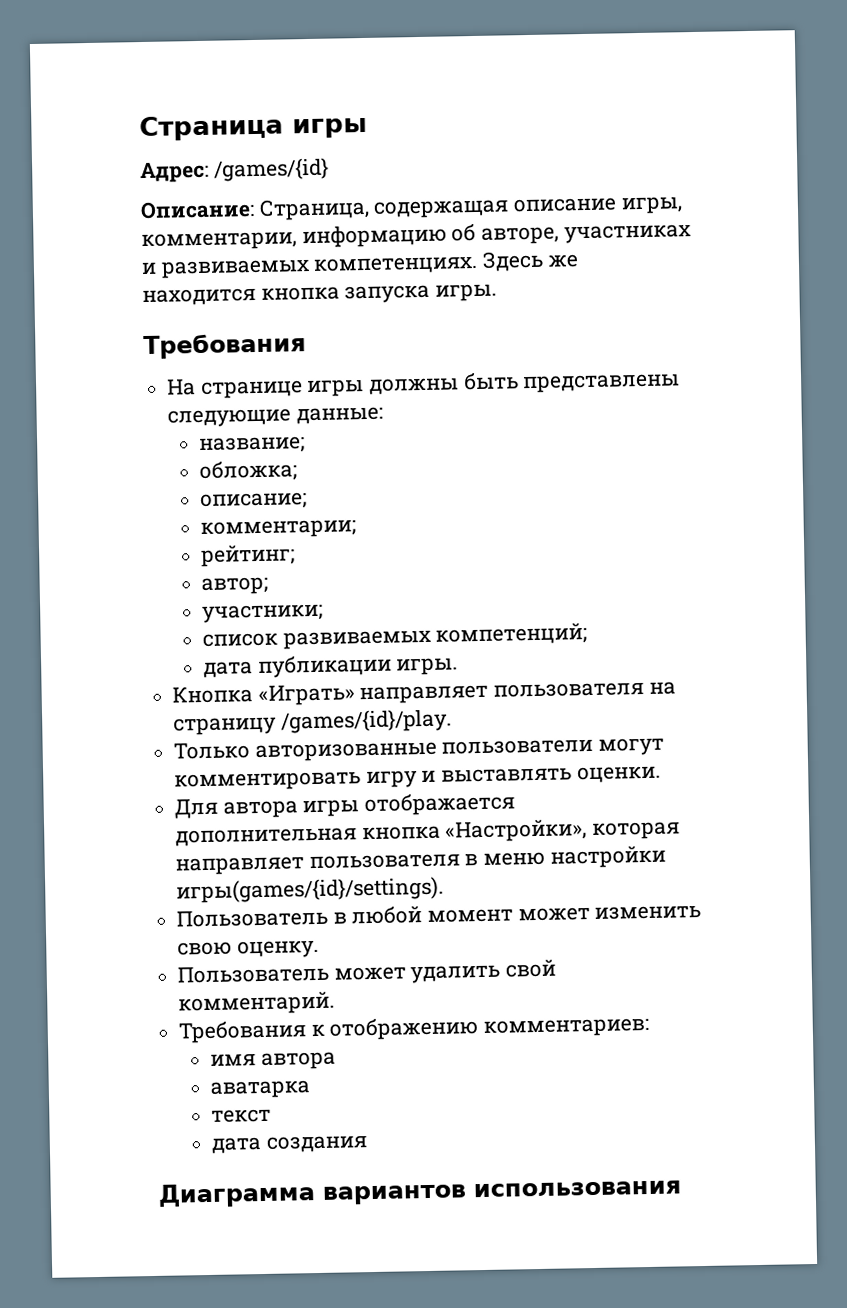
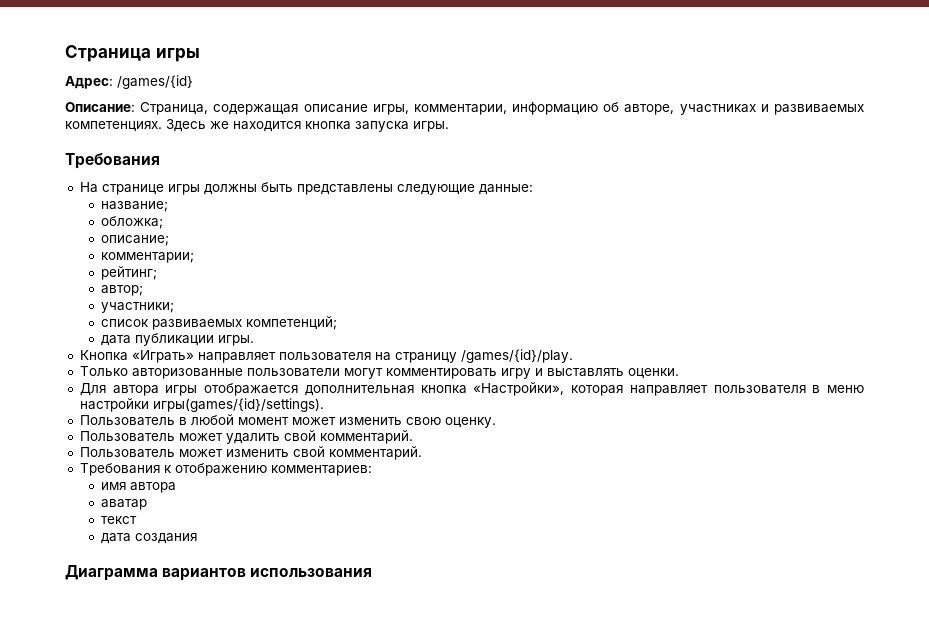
+ Пользователь может изменить свой комментарий.
- аватарка
+ аватар

